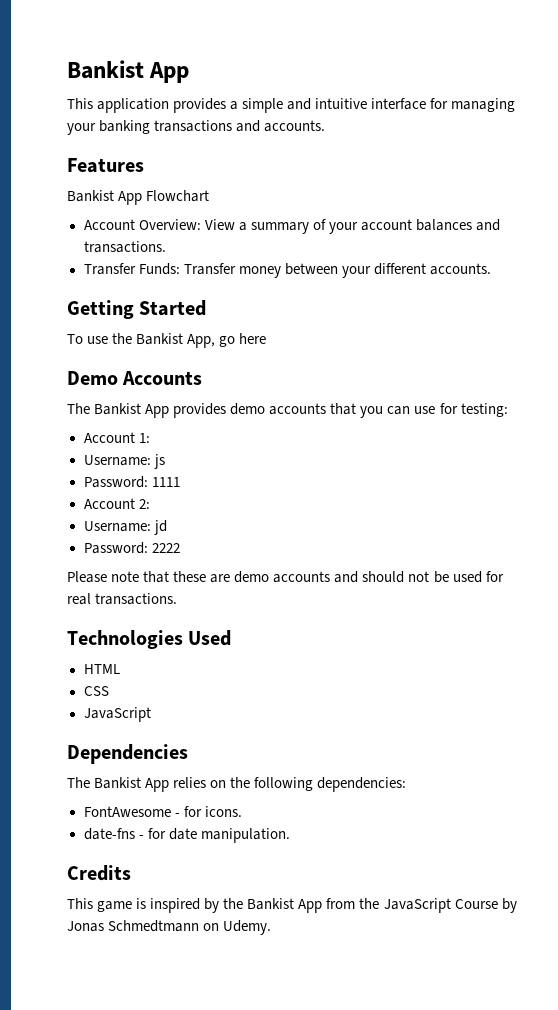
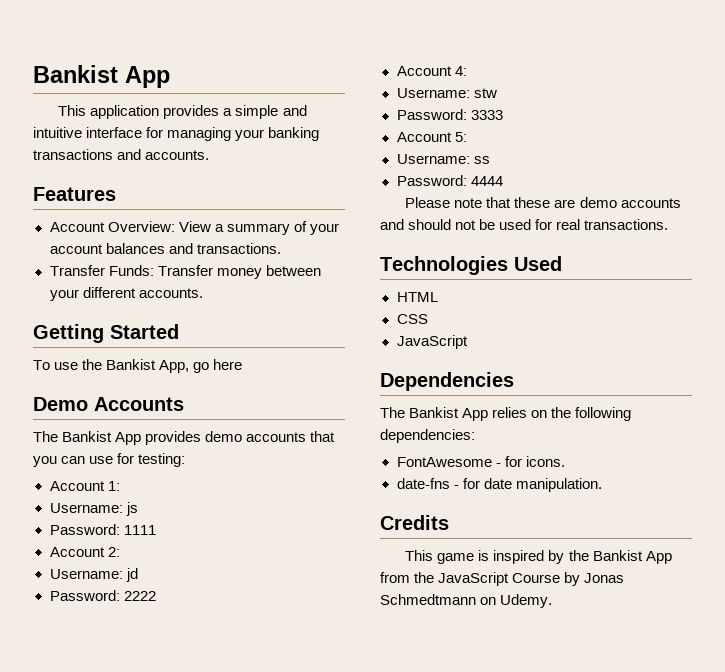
- Bankist App Flowchart
+ Account 4:
+ Username: stw
+ Password: 3333
+ Account 5:
+ Username: ss
+ Password: 4444

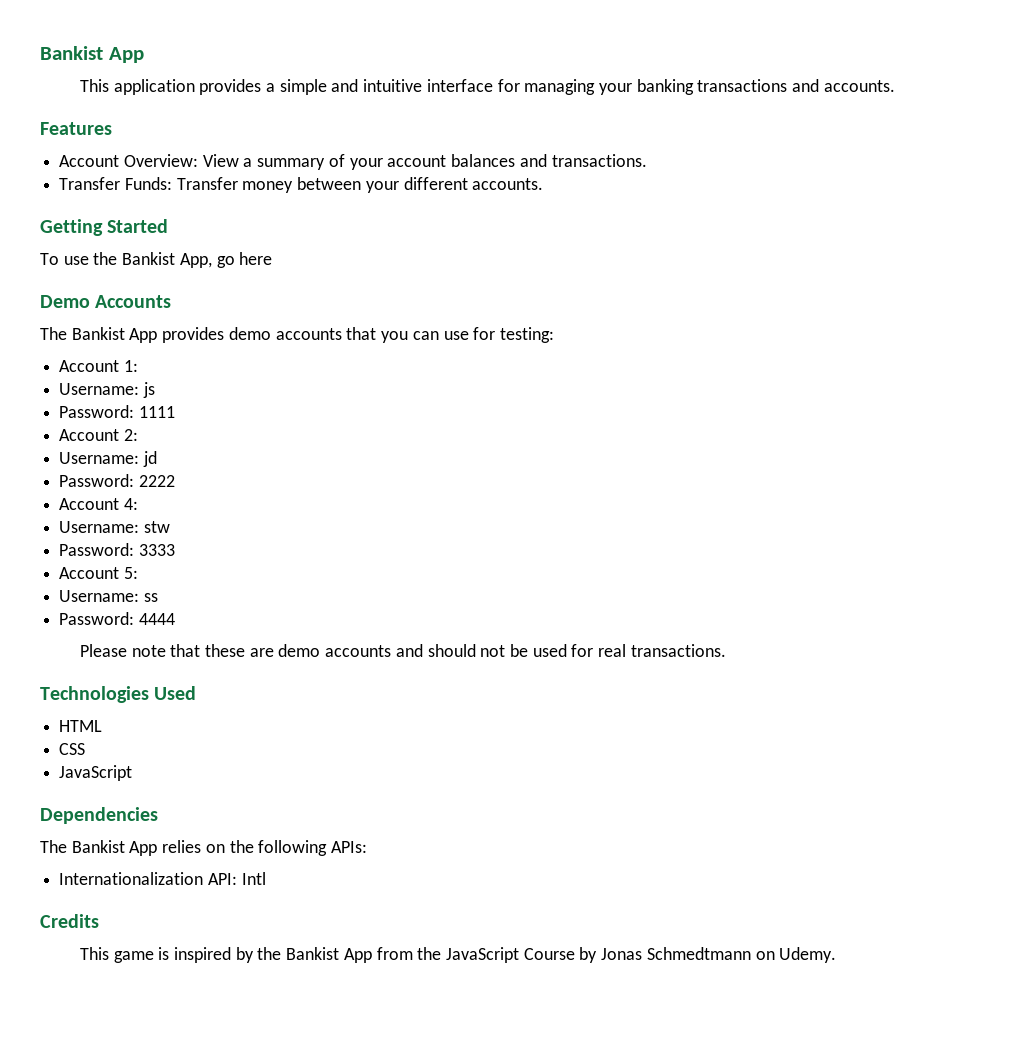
- The Bankist App relies on the following dependencies:
- FontAwesome - for icons.
- date-fns - for date manipulation.
+ The Bankist App relies on the following APIs:
+ Internationalization API: Intl

